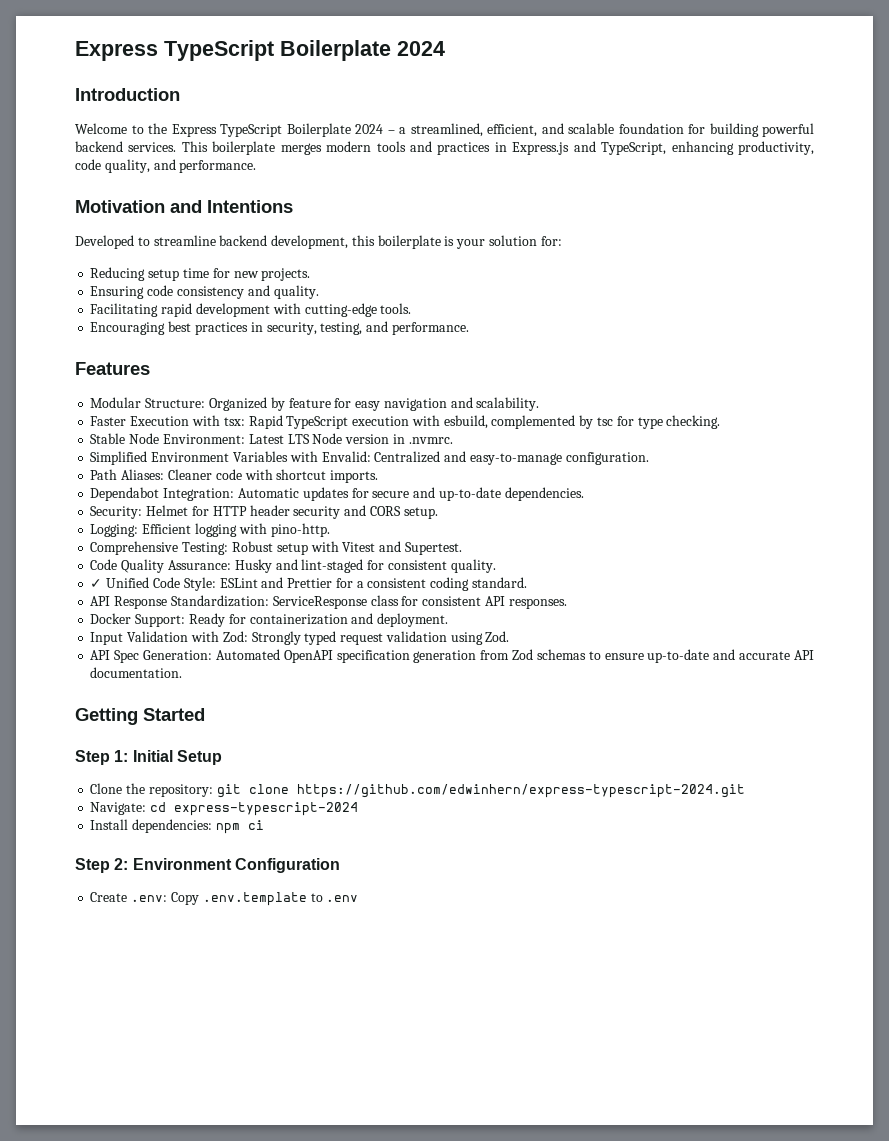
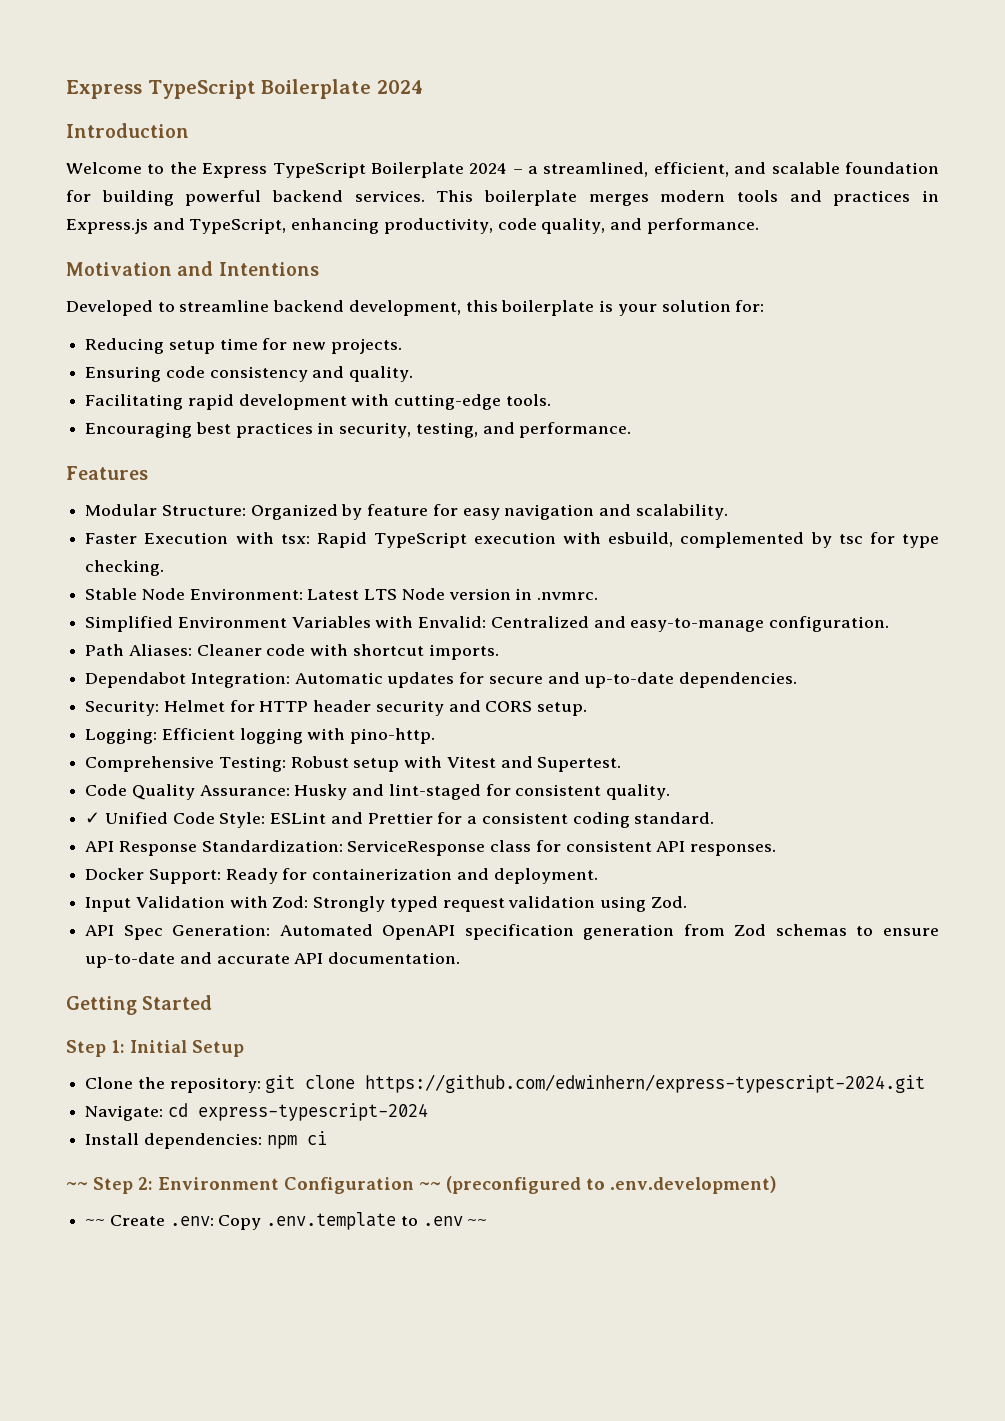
- Step 2: Environment Configuration
- Create .env: Copy .env.template to .env
+ ~~ Step 2: Environment Configuration ~~ (preconfigured to .env.development)
+ ~~ Create .env: Copy .env.template to .env ~~

